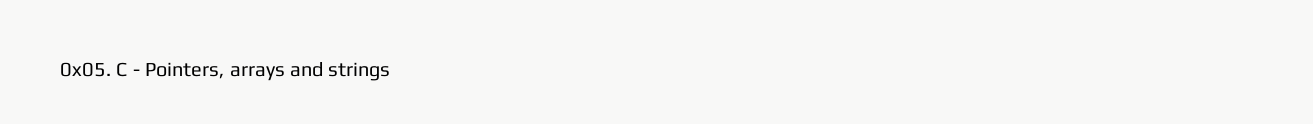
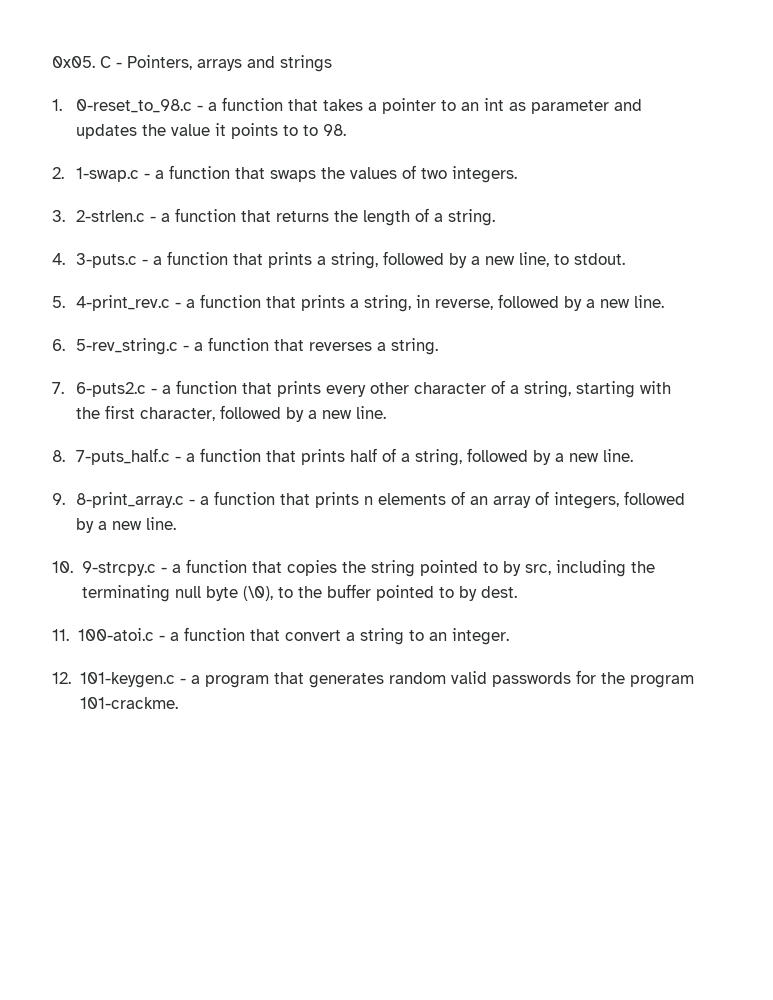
+ 1. 0-reset_to_98.c - a function that takes a pointer to an int as parameter and updates the value it points to to 98.
+ 2. 1-swap.c - a function that swaps the values of two integers.
+ 3. 2-strlen.c - a function that returns the length of a string.
+ 4. 3-puts.c - a function that prints a string, followed by a new line, to stdout.
+ 5. 4-print_rev.c - a function that prints a string, in reverse, followed by a new line.
+ 6. 5-rev_string.c - a function that reverses a string.
+ 7. 6-puts2.c - a function that prints every other character of a string, starting with the first character, followed by a new line.
+ 8. 7-puts_half.c - a function that prints half of a string, followed by a new line.
+ 9. 8-print_array.c - a function that prints n elements of an array of integers, followed by a new line.
+ 10. 9-strcpy.c - a function that copies the string pointed to by src, including the terminating null byte (\0), to the buffer pointed to by dest.
+ 11. 100-atoi.c - a function that convert a string to an integer.
+ 12. 101-keygen.c - a program that generates random valid passwords for the program 101-crackme.

